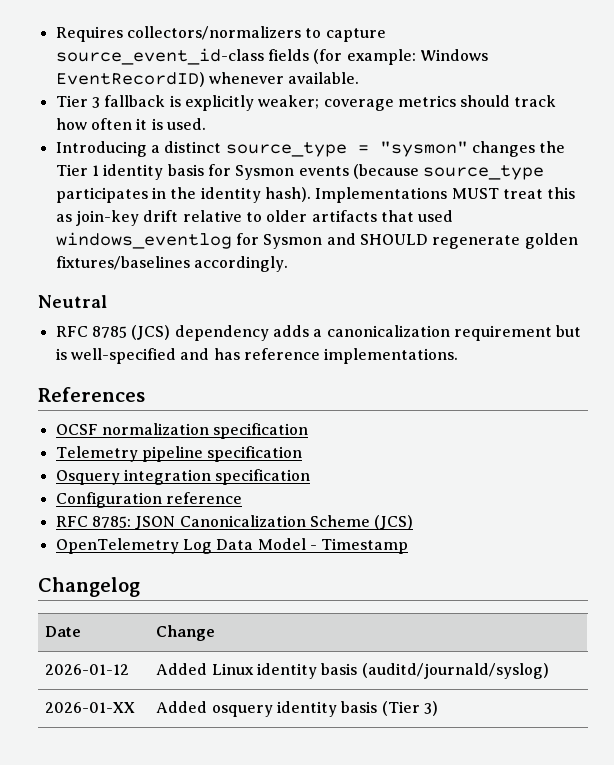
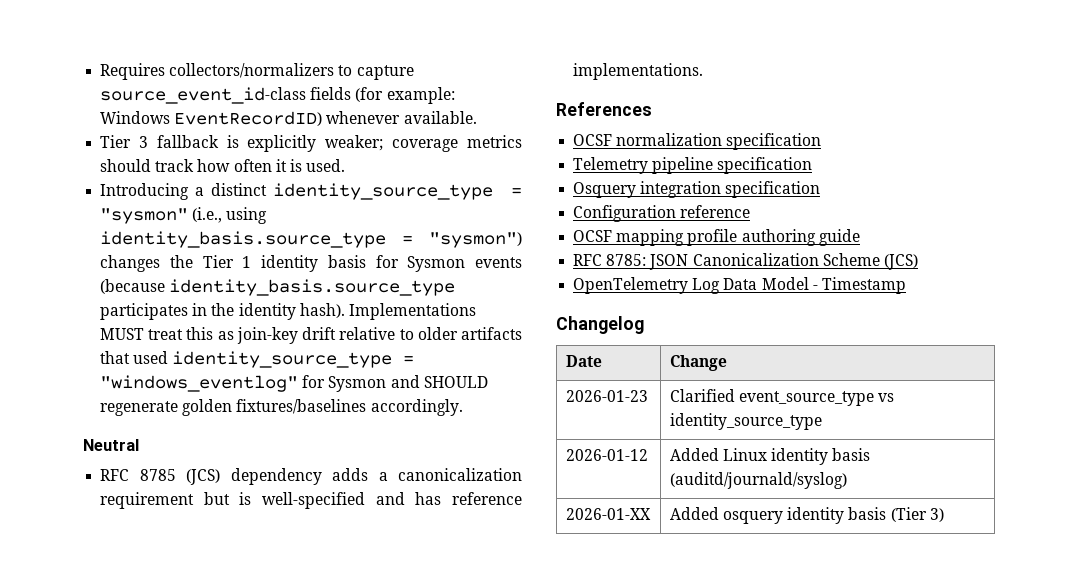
- Introducing a distinct source_type = "sysmon" changes the Tier 1 identity basis for Sysmon events (because source_type participates in the identity hash).
+ Introducing a distinct identity_source_type = "sysmon" (i.e., using identity_basis.source_type = "sysmon") changes the Tier 1 identity basis for Sysmon events (because identity_basis.source_type participates in the identity hash).
- Implementations MUST treat this as join-key drift relative to older artifacts that used windows_eventlog for Sysmon and SHOULD regenerate golden fixtures/baselines accordingly.
+ Implementations MUST treat this as join-key drift relative to older artifacts that used identity_source_type = "windows_eventlog" for Sysmon and SHOULD regenerate golden fixtures/baselines accordingly.
+ OCSF mapping profile authoring guide
+ 2026-01-23 | Clarified event_source_type vs identity_source_type

